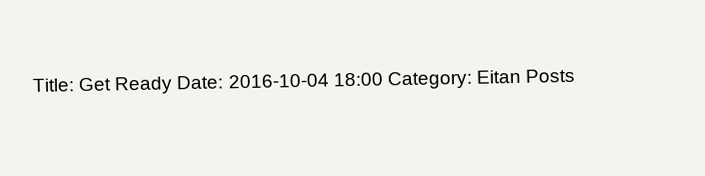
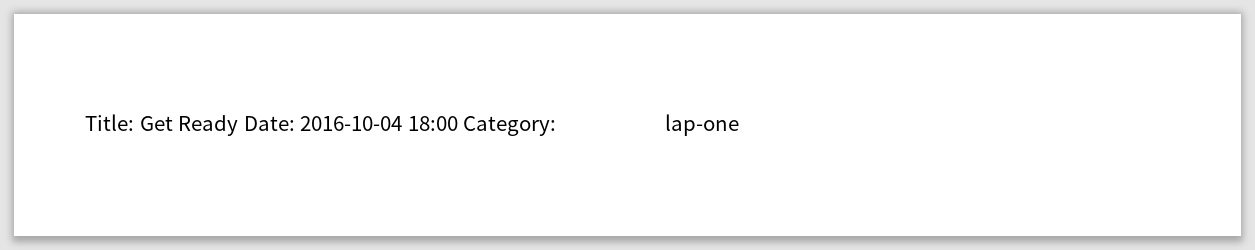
- Title: Get Ready Date: 2016-10-04 18:00 Category: Eitan Posts
+ Title: Get Ready Date: 2016-10-04 18:00 Category: lap-one

